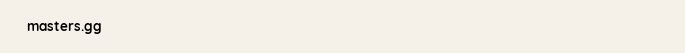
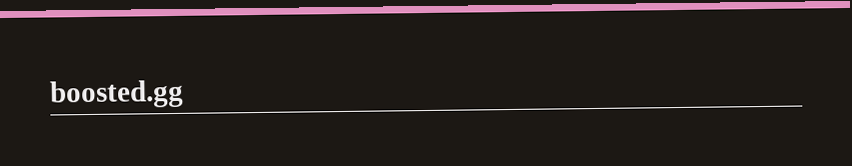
- masters.gg
+ boosted.gg

